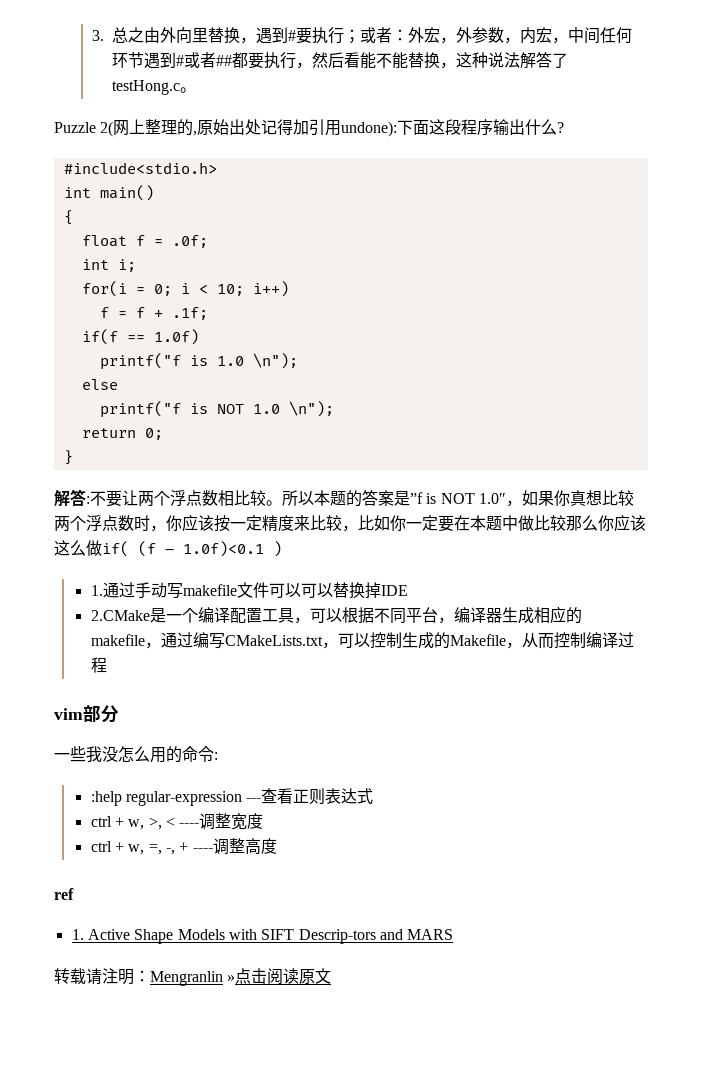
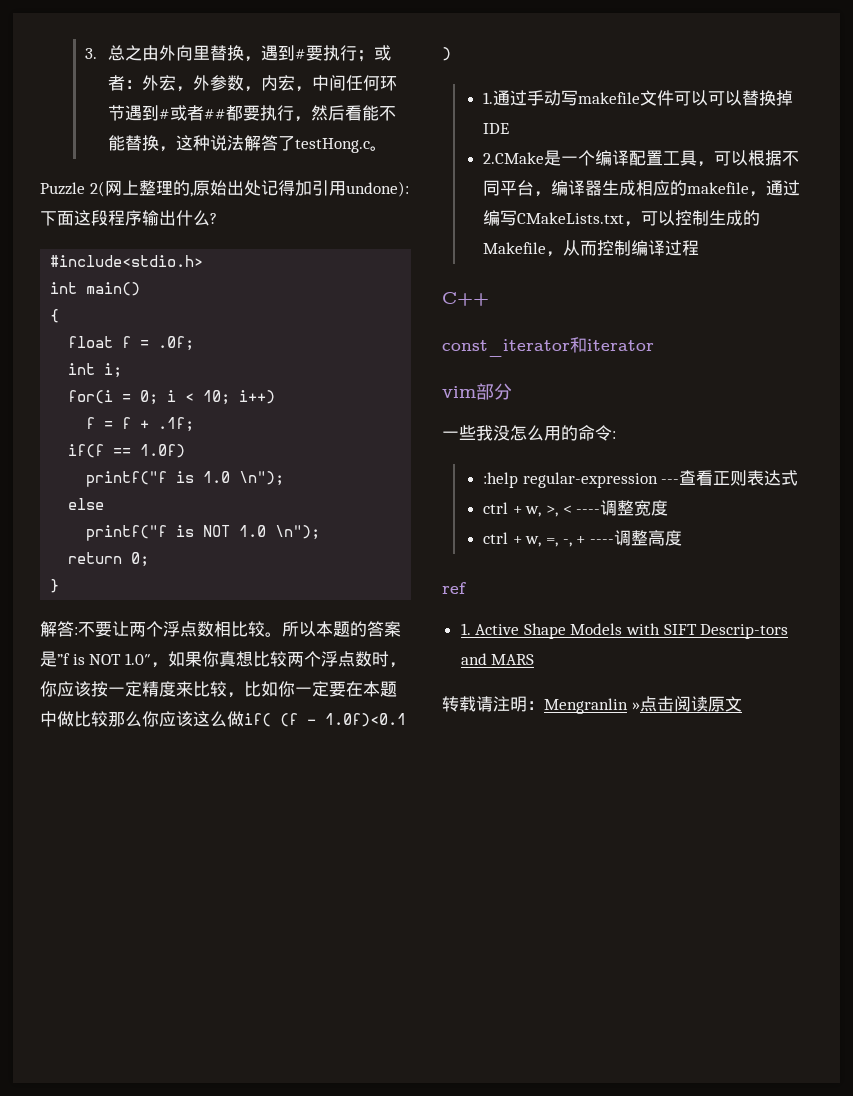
+ C++
+ const_iterator和iterator

